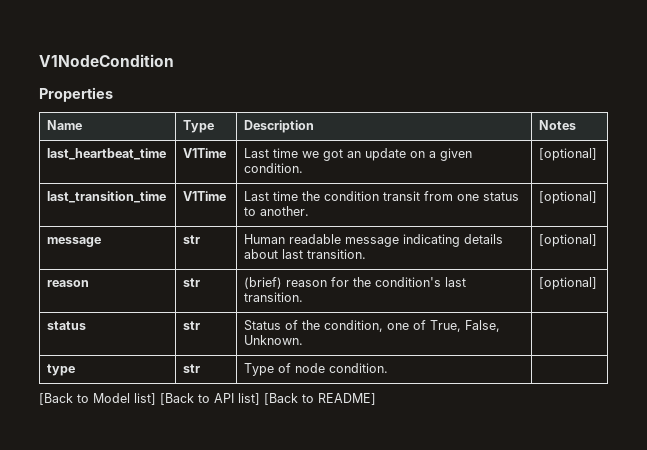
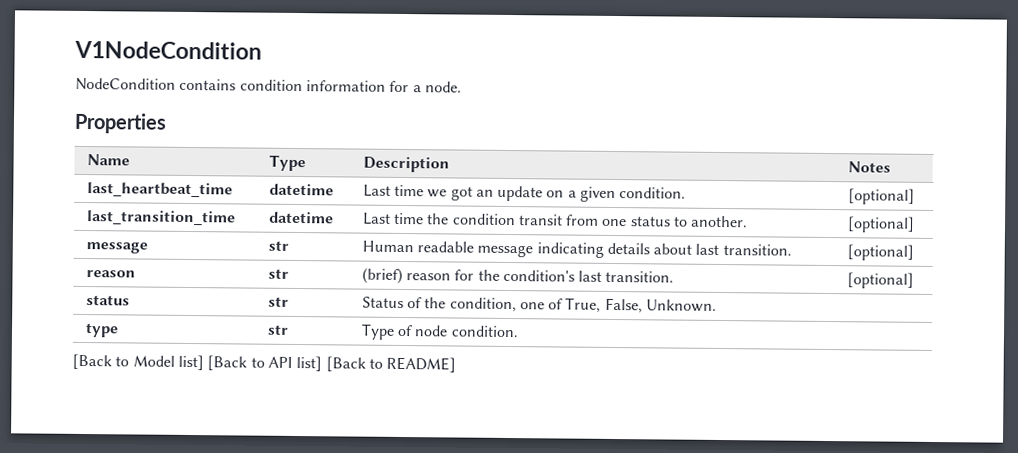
+ NodeCondition contains condition information for a node.
- last_heartbeat_time | V1Time | Last time we got an update on a given condition. | [optional]
+ last_heartbeat_time | datetime | Last time we got an update on a given condition. | [optional]
- last_transition_time | V1Time | Last time the condition transit from one status to another. | [optional]
+ last_transition_time | datetime | Last time the condition transit from one status to another. | [optional]

